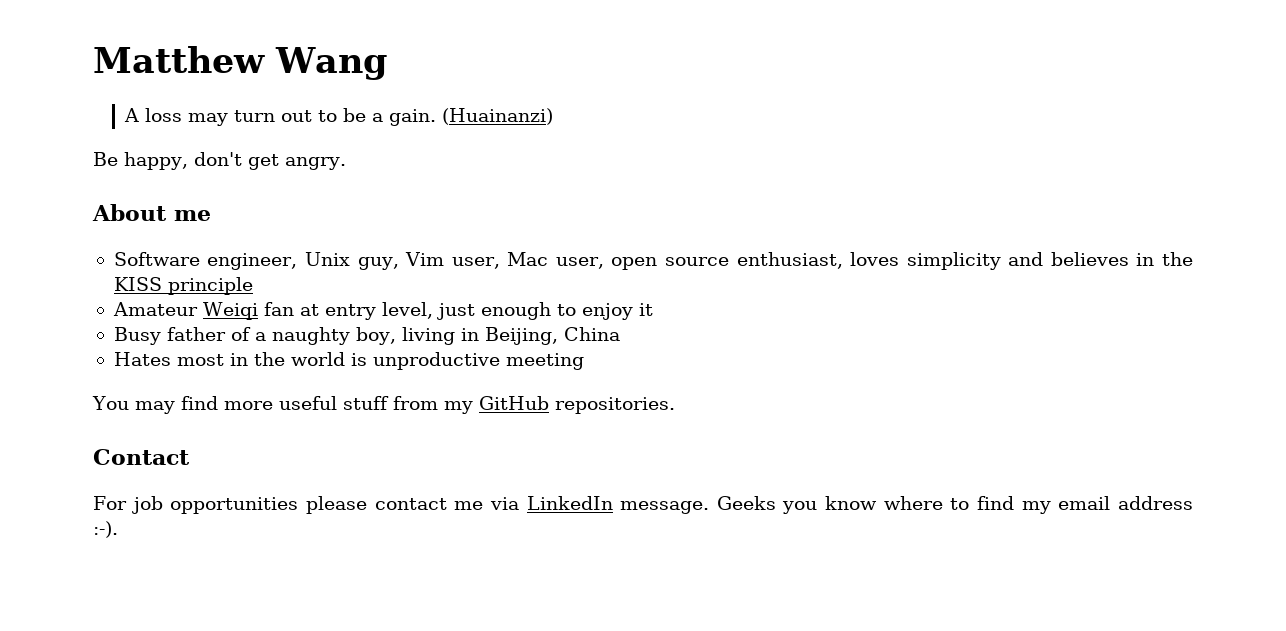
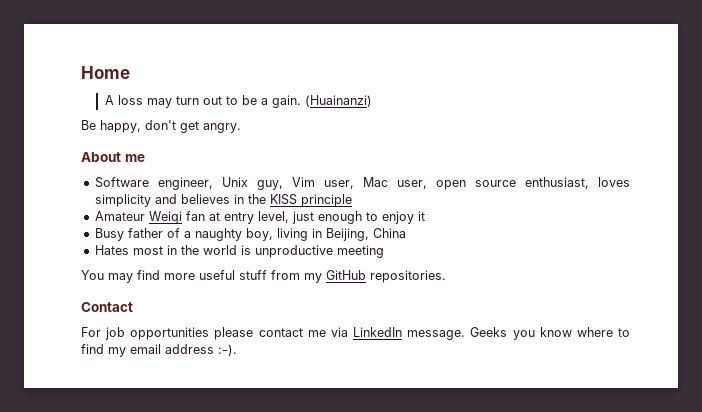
- Matthew Wang
+ Home

